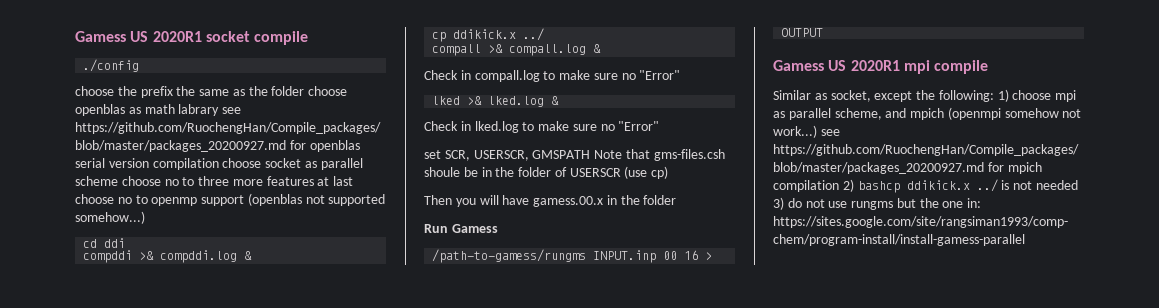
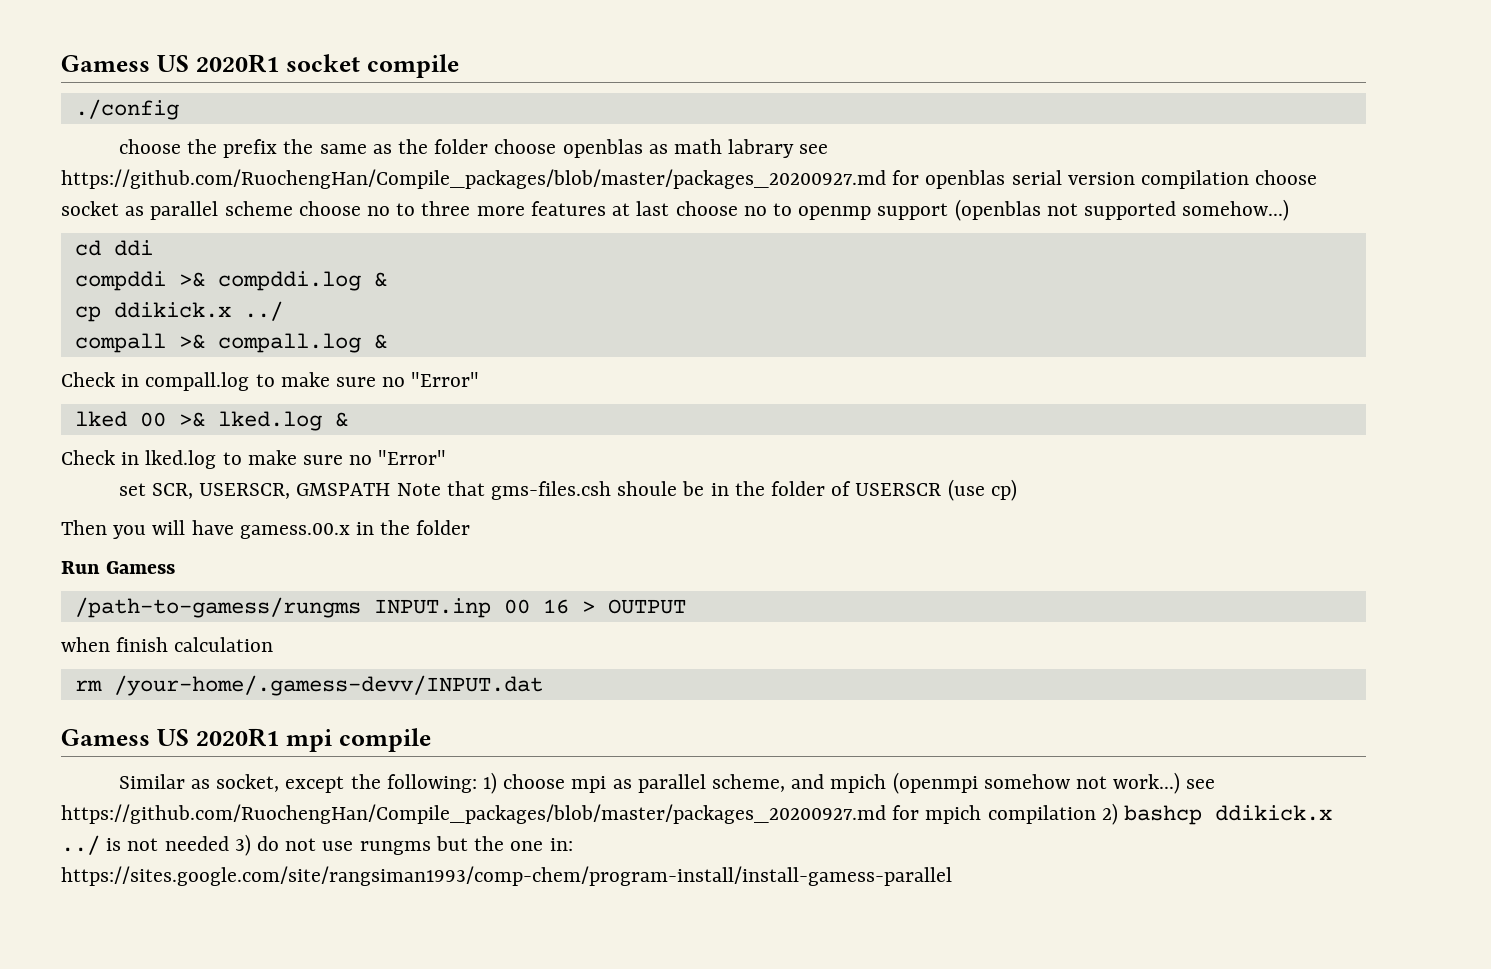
- lked >& lked.log &
+ lked 00 >& lked.log &
+ when finish calculation
+ rm /your-home/.gamess-devv/INPUT.dat

